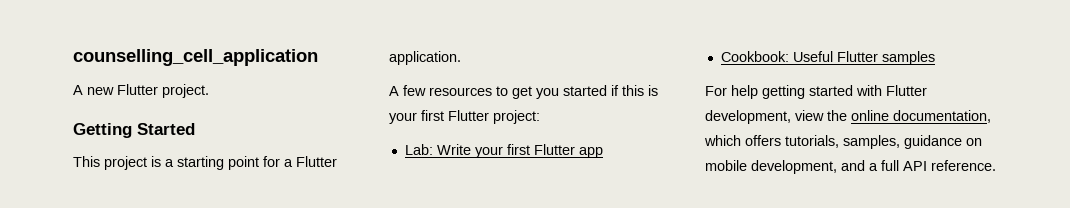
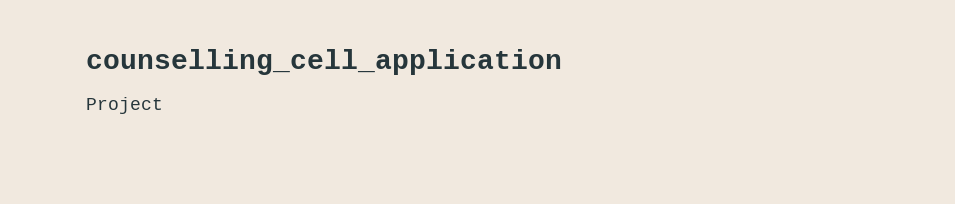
- A new Flutter project.
- Getting Started
- This project is a starting point for a Flutter application.
- A few resources to get you started if this is your first Flutter project:
- Lab: Write your first Flutter app
- Cookbook: Useful Flutter samples
- For help getting started with Flutter development, view the online documentation, which offers tutorials, samples, guidance on mobile development, and a full API reference.
+ Project

